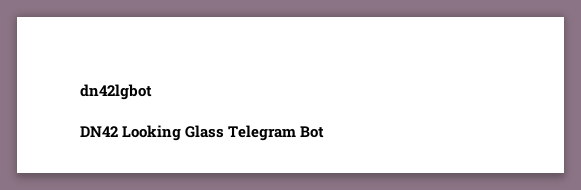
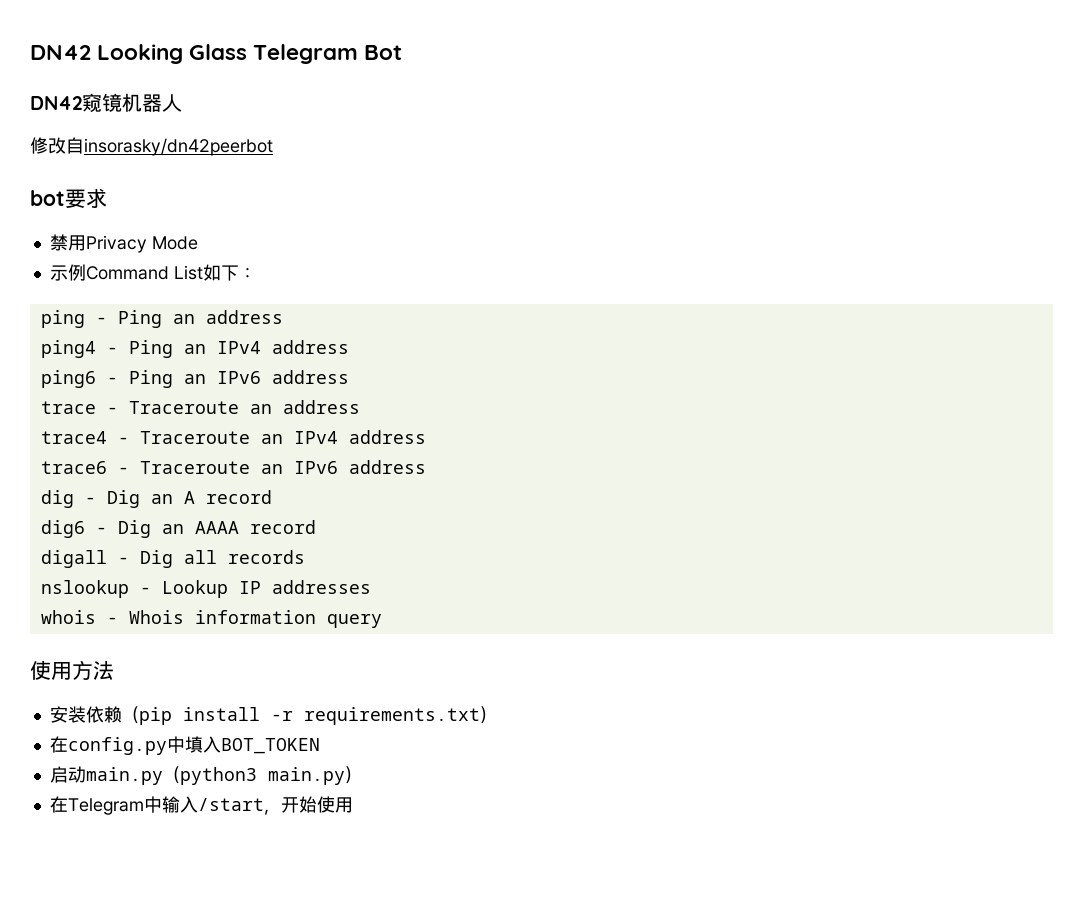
- dn42lgbot
+ DN42窥镜机器人
+ 修改自insorasky/dn42peerbot
+ bot要求
+ 禁用Privacy Mode
+ 示例Command List如下：
+ ping - Ping an address
+ ping4 - Ping an IPv4 address
+ ping6 - Ping an IPv6 address
+ trace - Traceroute an address
+ trace4 - Traceroute an IPv4 address
+ trace6 - Traceroute an IPv6 address
+ dig - Dig an A record
+ dig6 - Dig an AAAA record
+ digall - Dig all records
+ nslookup - Lookup IP addresses
+ whois - Whois information query
+ 使用方法
+ 安装依赖（pip install -r requirements.txt）
+ 在config.py中填入BOT_TOKEN
+ 启动main.py（python3 main.py）
+ 在Telegram中输入/start，开始使用

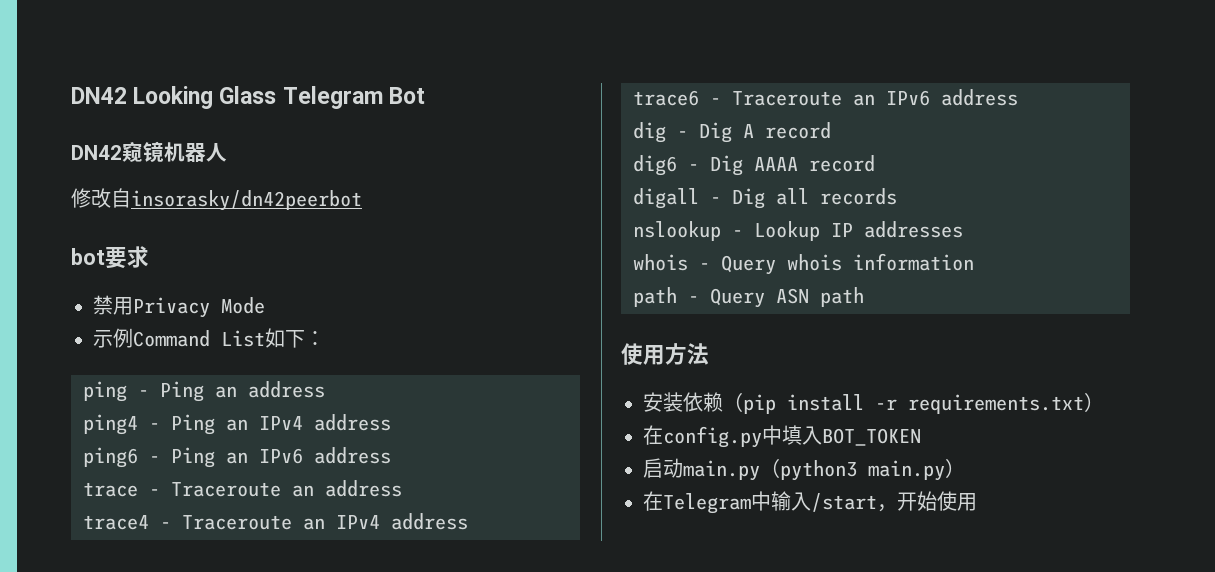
- dig - Dig an A record
+ dig - Dig A record
- dig6 - Dig an AAAA record
+ dig6 - Dig AAAA record
- whois - Whois information query
+ whois - Query whois information
+ path - Query ASN path

